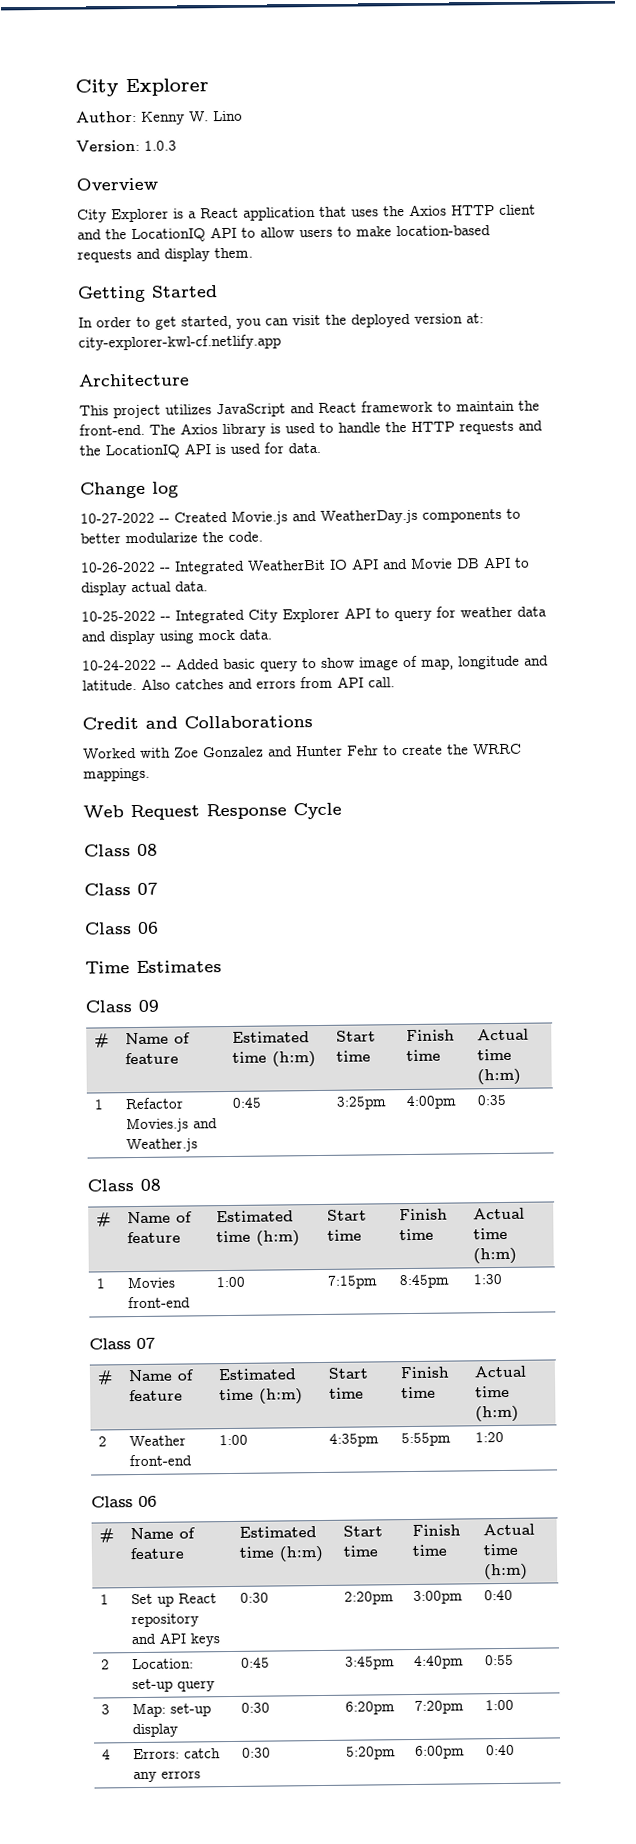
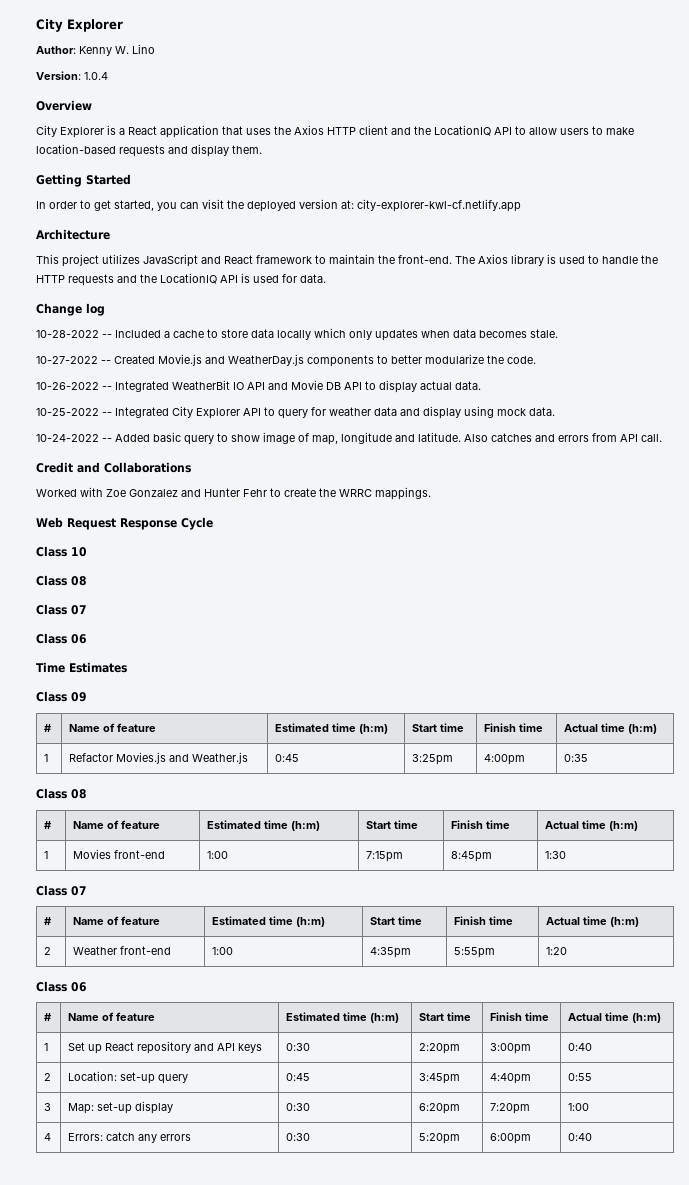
- Version: 1.0.3
+ Version: 1.0.4
+ 10-28-2022 -- Included a cache to store data locally which only updates when data becomes stale.
+ Class 10

